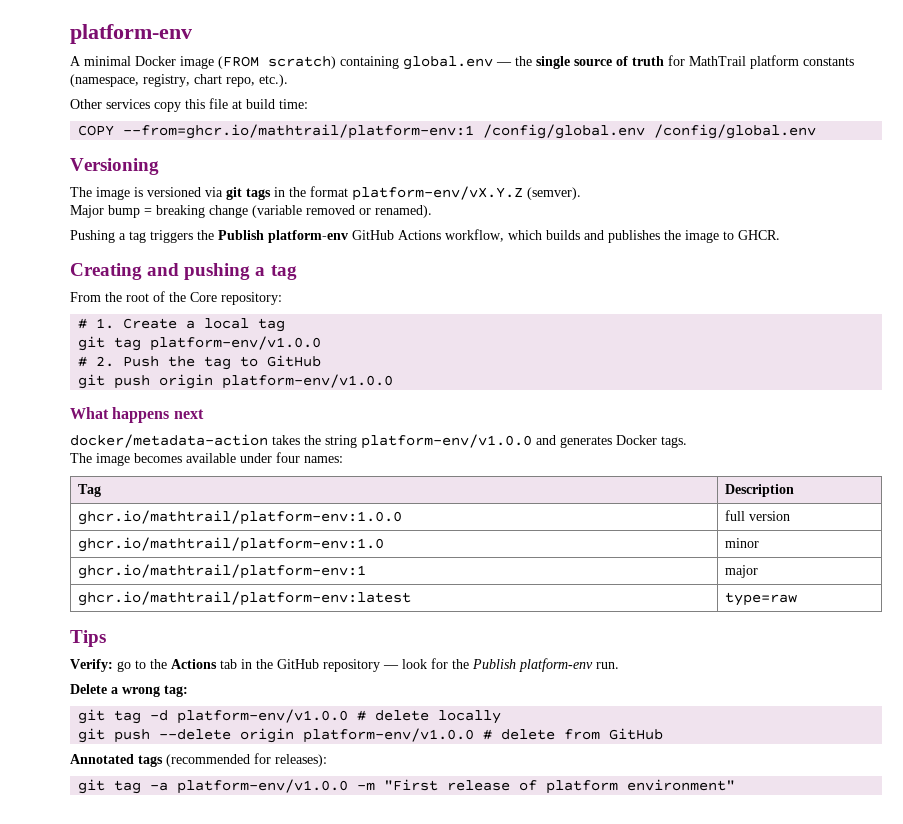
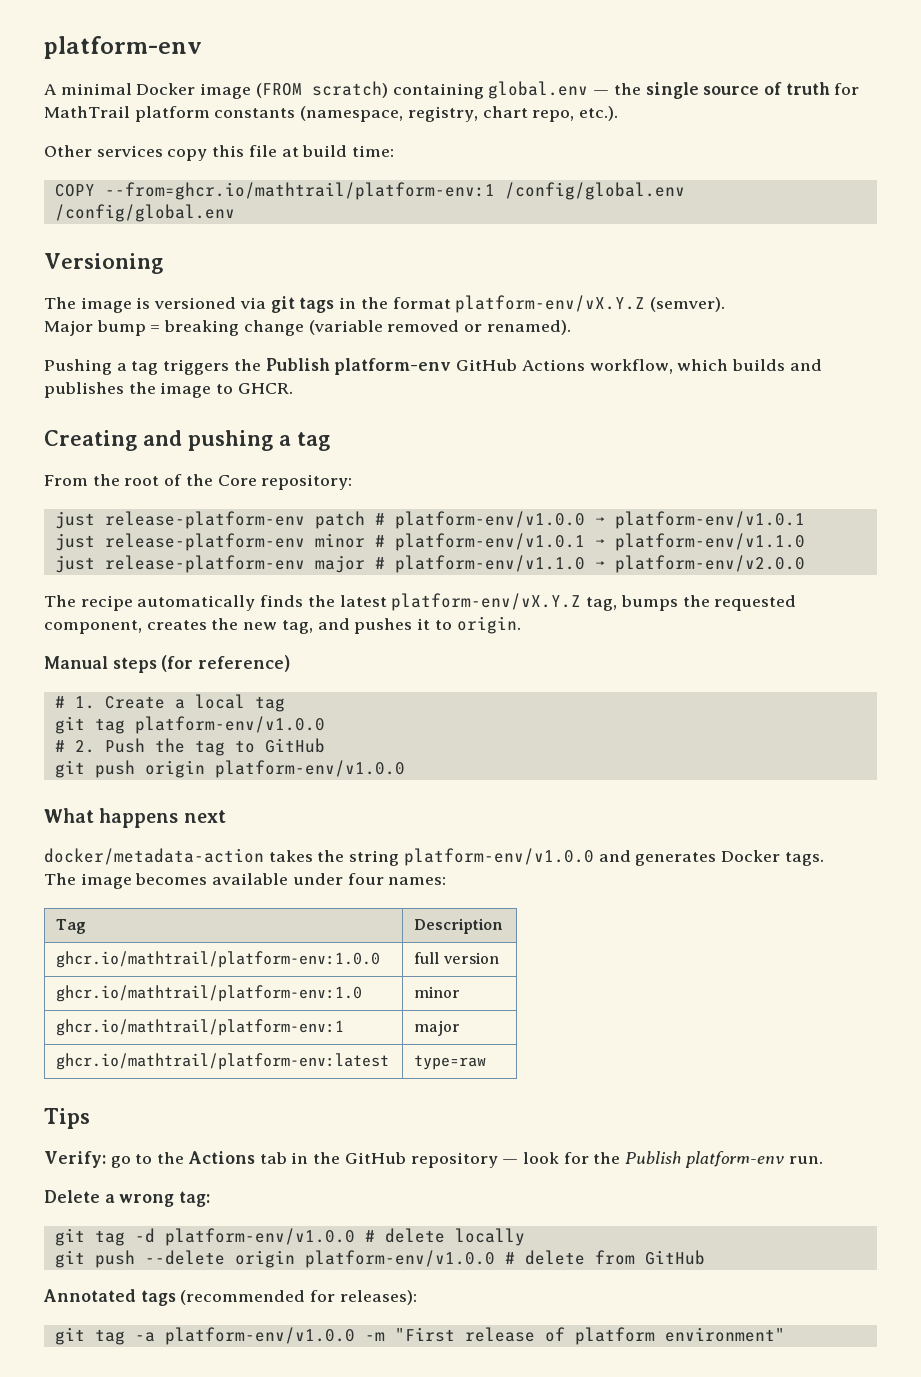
+ just release-platform-env patch # platform-env/v1.0.0 → platform-env/v1.0.1
+ just release-platform-env minor # platform-env/v1.0.1 → platform-env/v1.1.0
+ just release-platform-env major # platform-env/v1.1.0 → platform-env/v2.0.0
+ The recipe automatically finds the latest platform-env/vX.Y.Z tag, bumps the requested component, creates the new tag, and pushes it to origin.
+ Manual steps (for reference)

